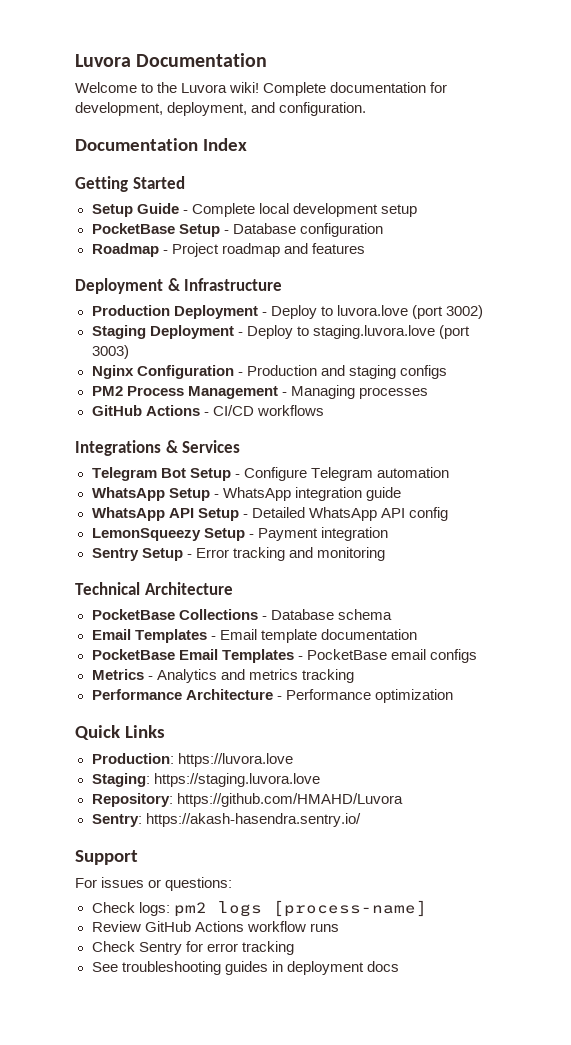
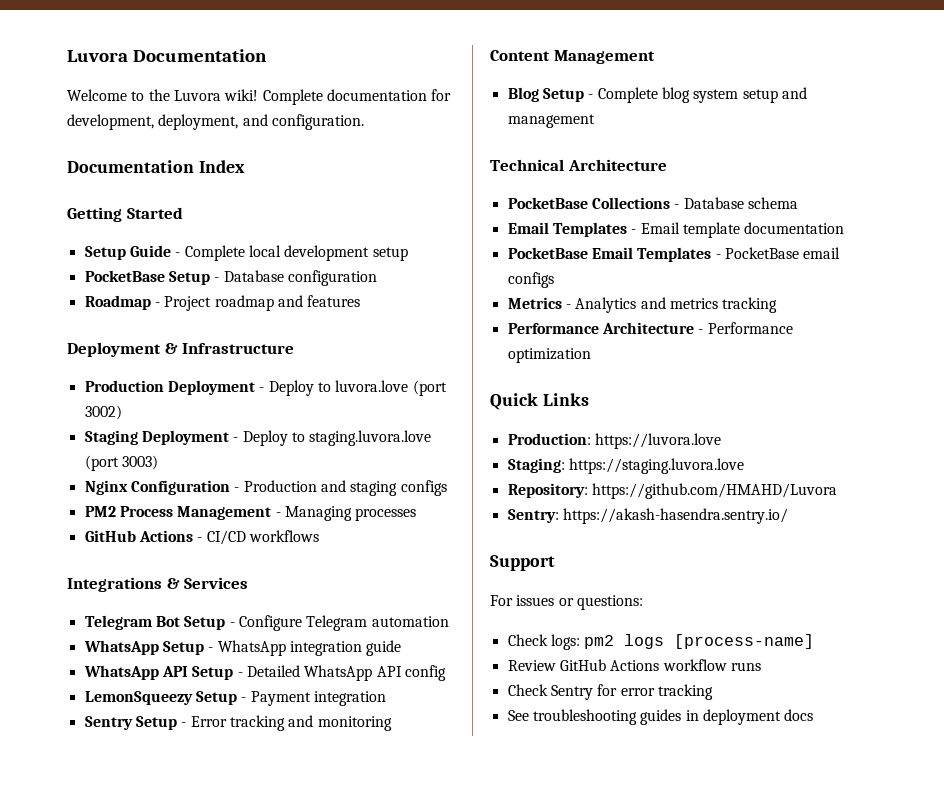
+ Content Management
+ Blog Setup - Complete blog system setup and management

